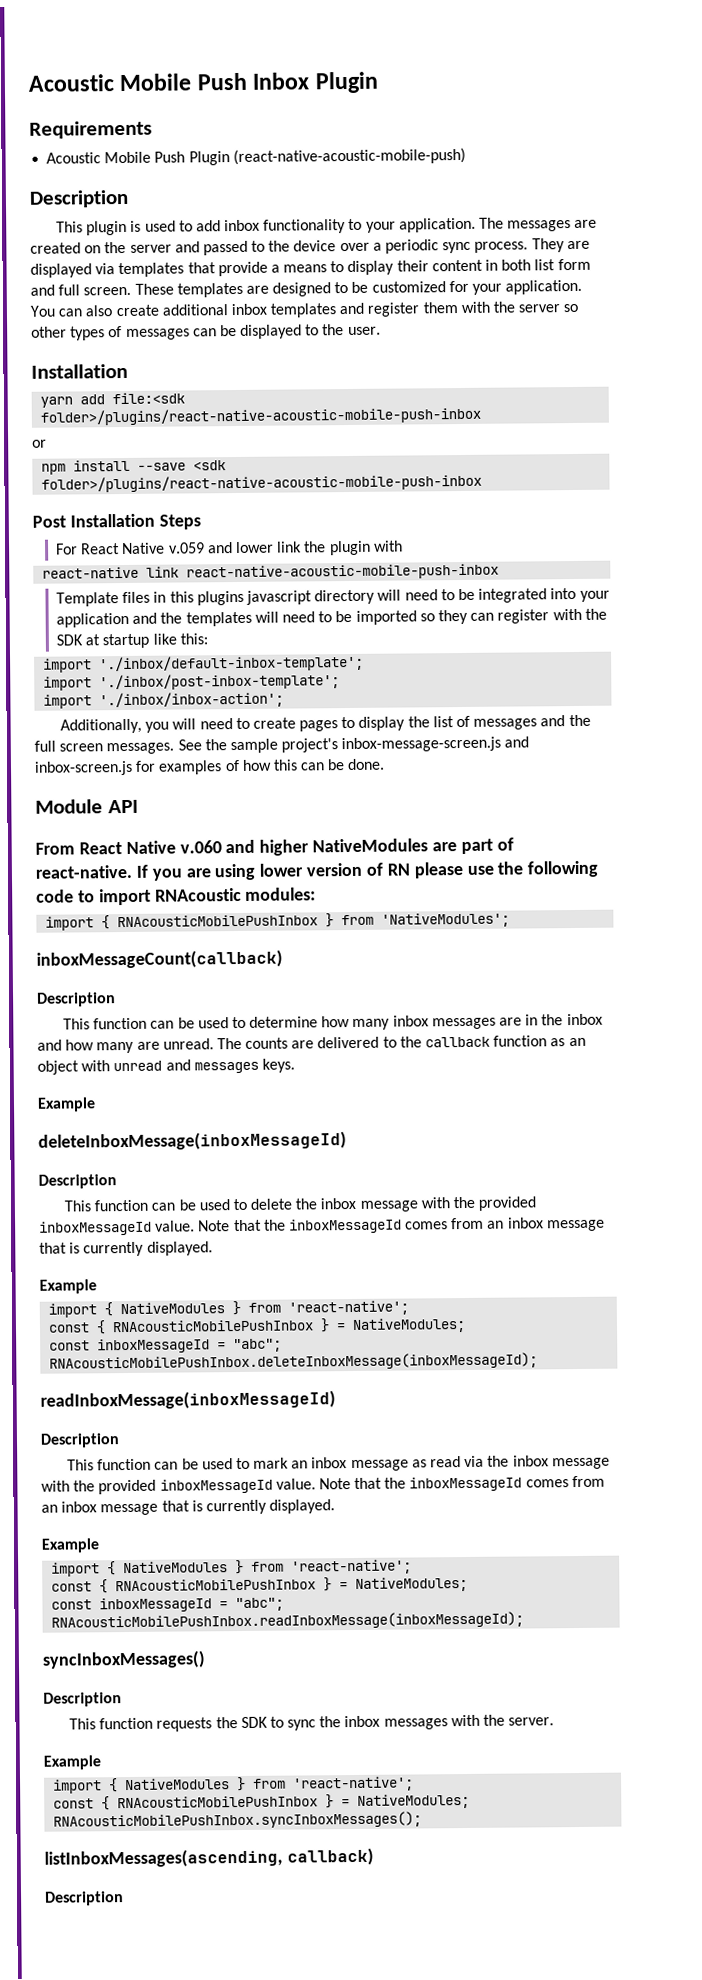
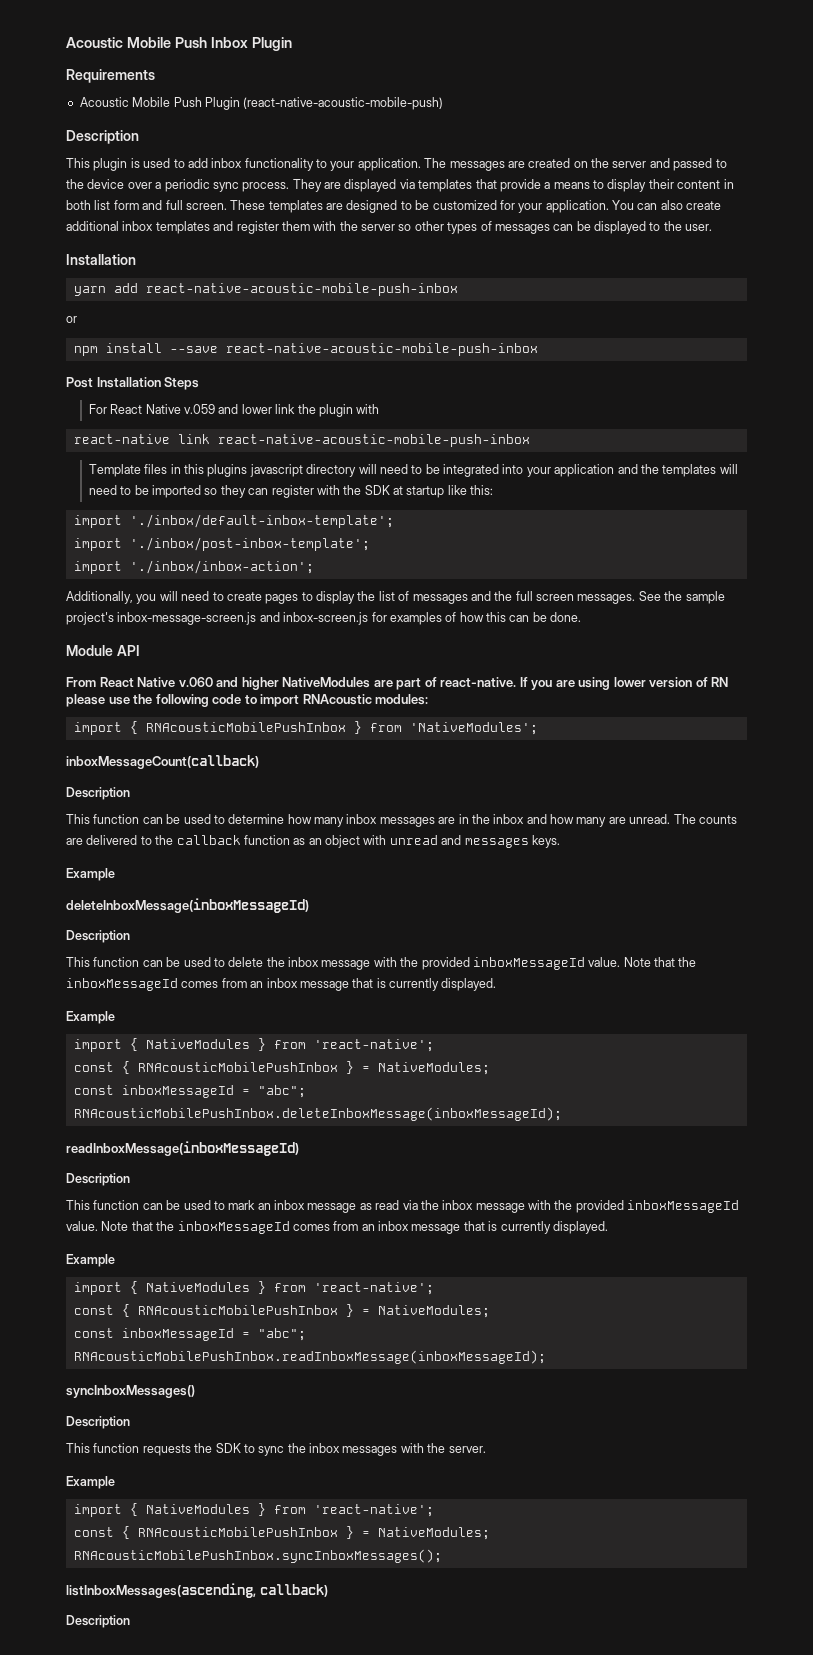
- yarn add file:<sdk folder>/plugins/react-native-acoustic-mobile-push-inbox
+ yarn add react-native-acoustic-mobile-push-inbox
- npm install --save <sdk folder>/plugins/react-native-acoustic-mobile-push-inbox
+ npm install --save react-native-acoustic-mobile-push-inbox

